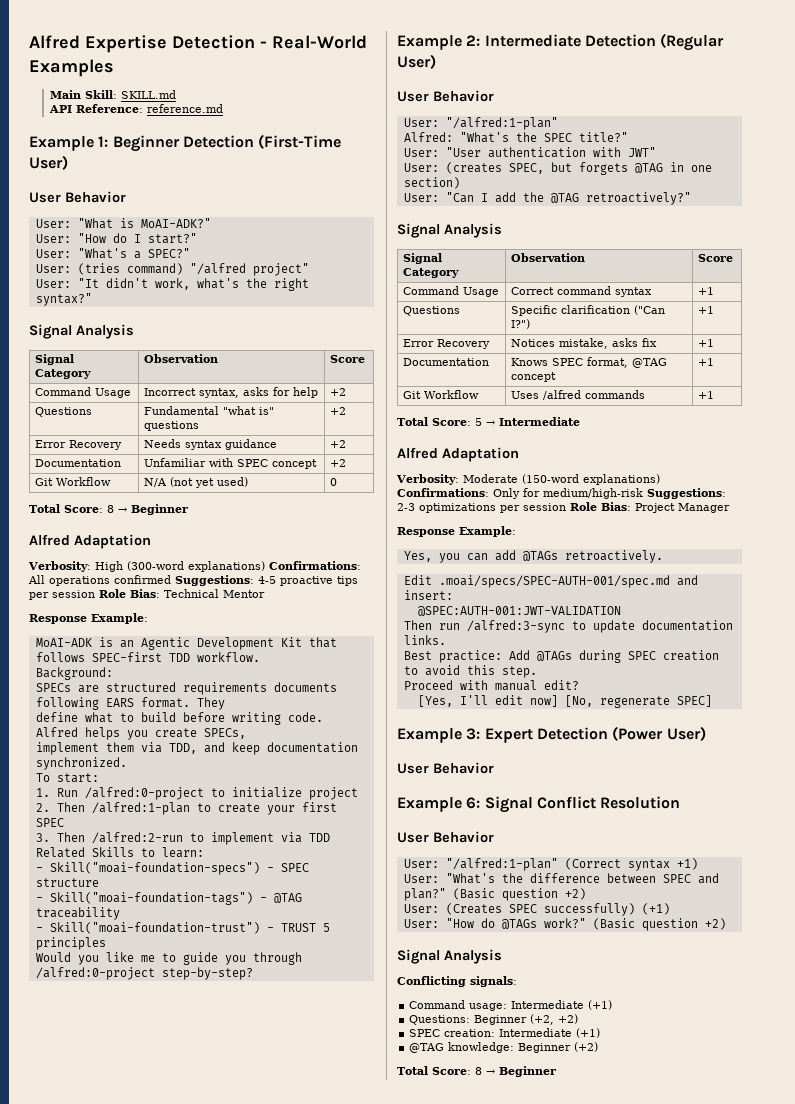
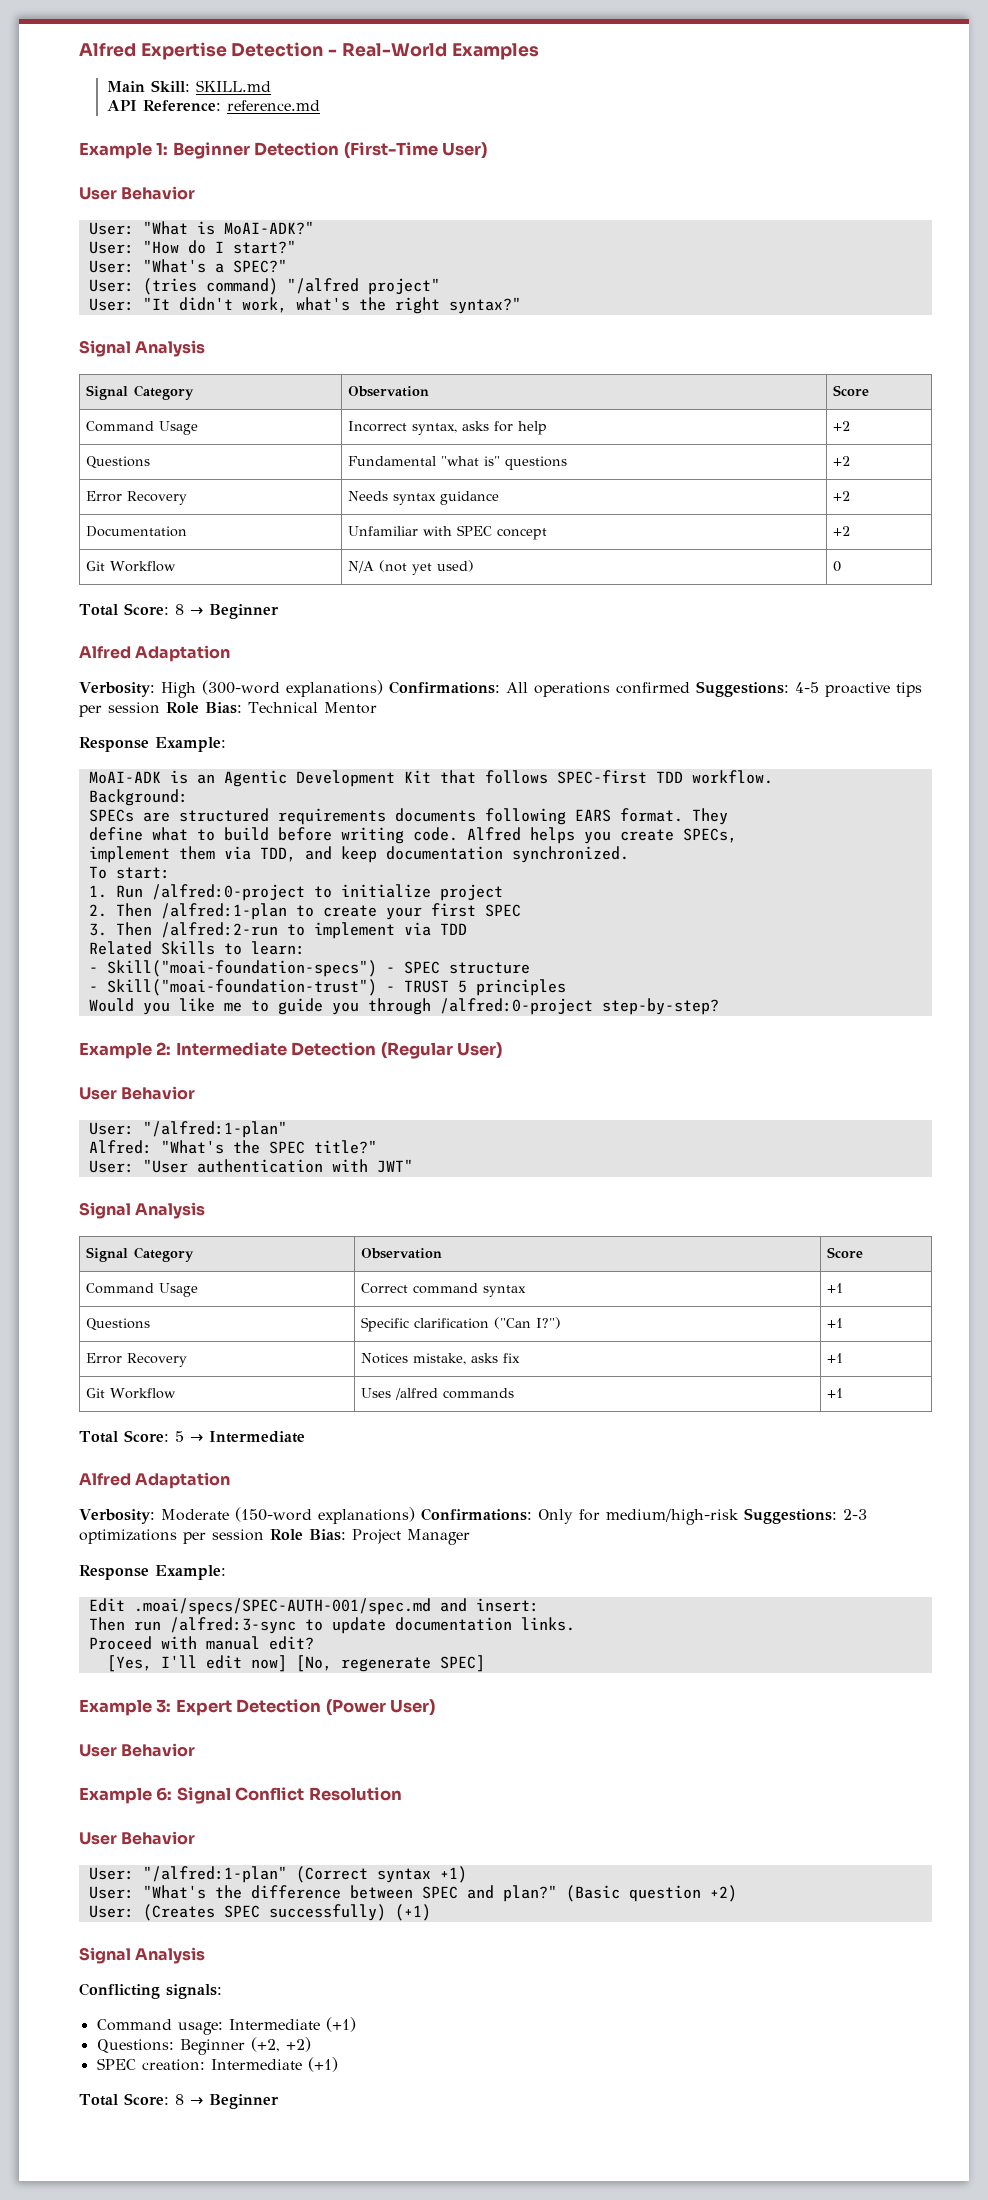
- - Skill("moai-foundation-tags") - @TAG traceability
- User: (creates SPEC, but forgets @TAG in one section)
- User: "Can I add the @TAG retroactively?"
- Documentation | Knows SPEC format, @TAG concept | +1
- Yes, you can add @TAGs retroactively.
- @SPEC:AUTH-001:JWT-VALIDATION
- Best practice: Add @TAGs during SPEC creation to avoid this step.
- User: "How do @TAGs work?" (Basic question +2)
- @TAG knowledge: Beginner (+2)

